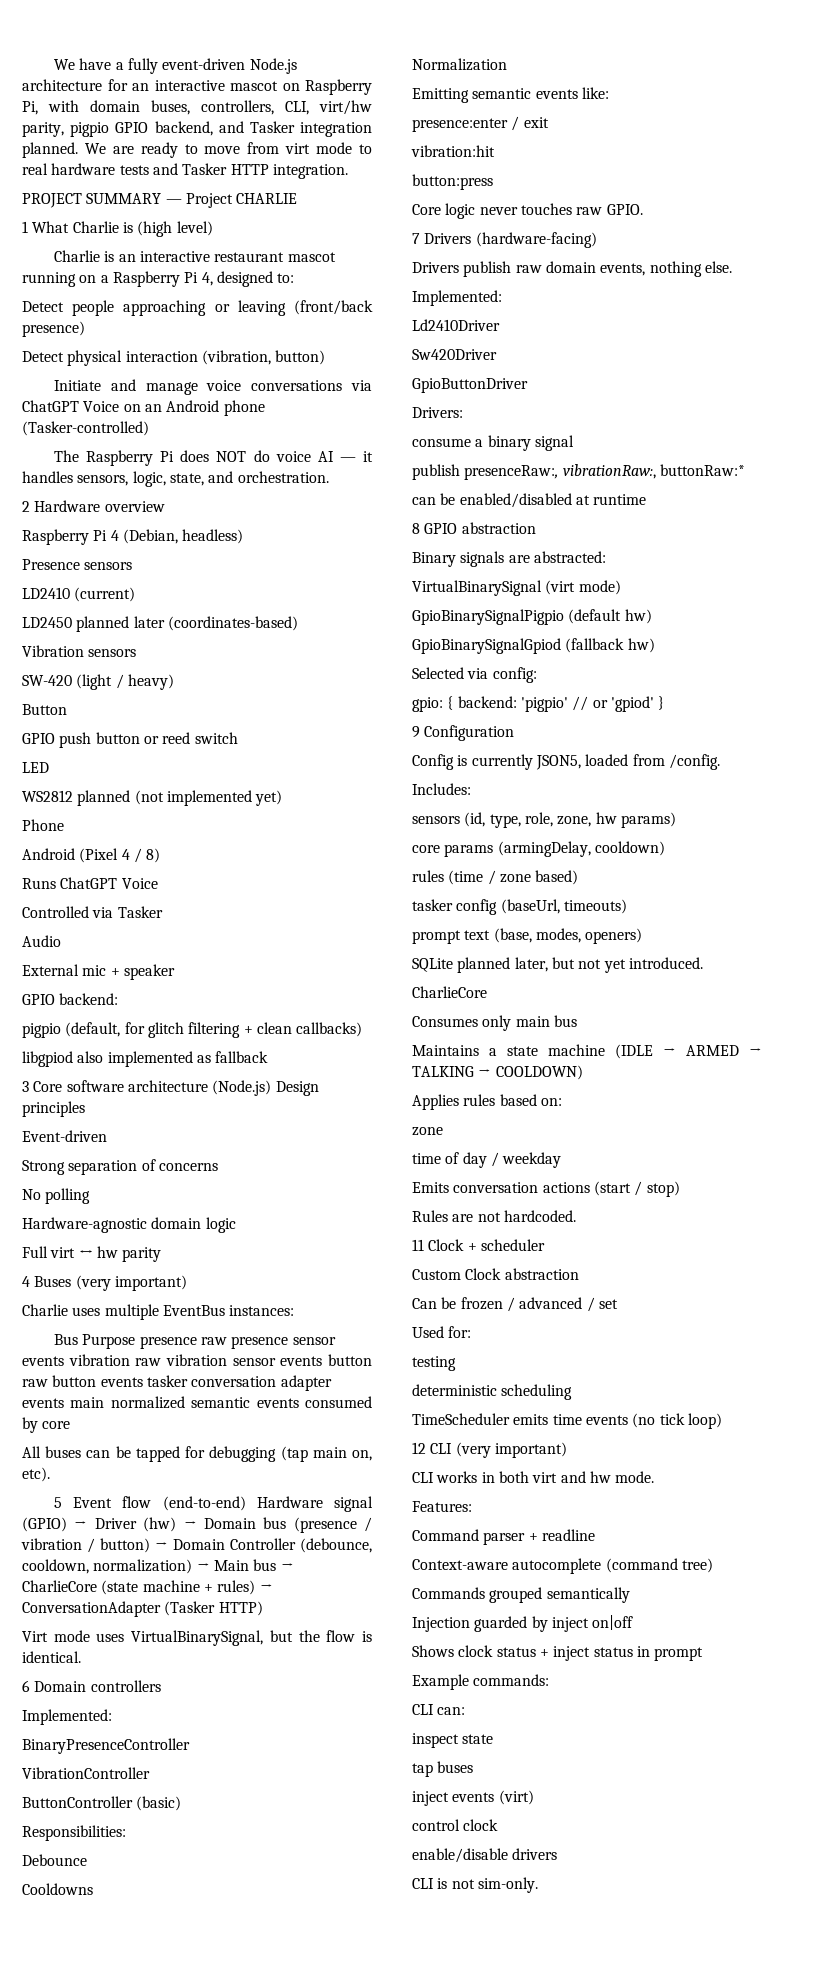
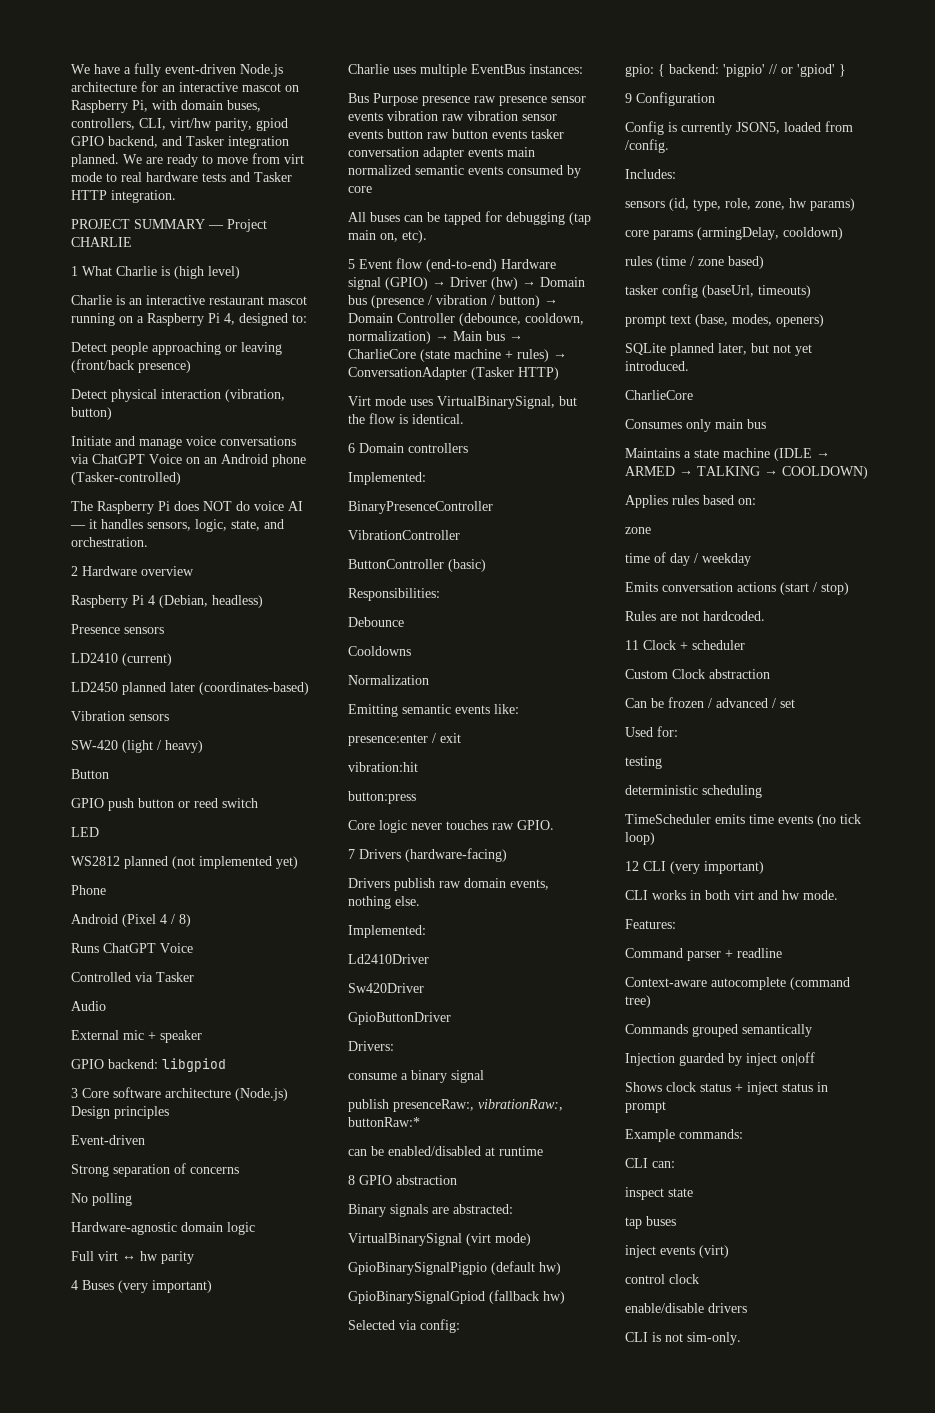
- We have a fully event-driven Node.js architecture for an interactive mascot on Raspberry Pi, with domain buses, controllers, CLI, virt/hw parity, pigpio GPIO backend, and Tasker integration planned.
+ We have a fully event-driven Node.js architecture for an interactive mascot on Raspberry Pi, with domain buses, controllers, CLI, virt/hw parity, gpiod GPIO backend, and Tasker integration planned.
- GPIO backend:
- pigpio (default, for glitch filtering + clean callbacks)
- libgpiod also implemented as fallback
+ GPIO backend: libgpiod

